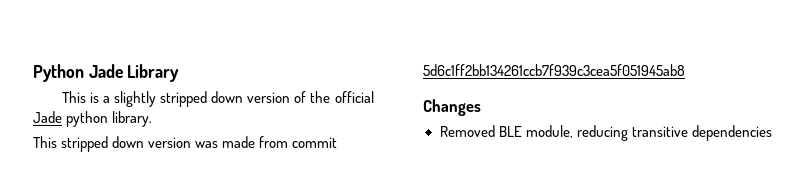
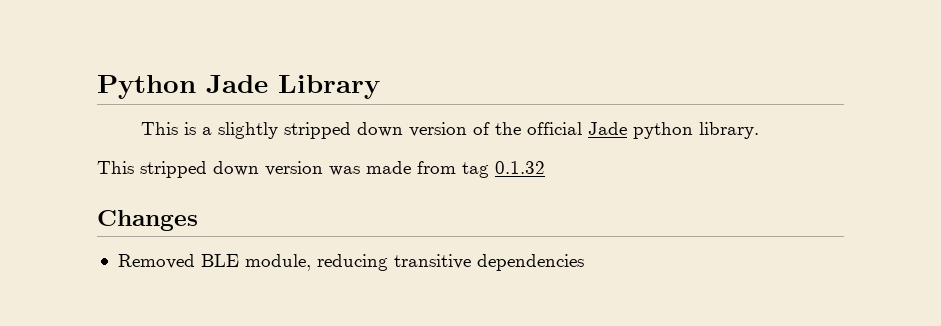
- This stripped down version was made from commit 5d6c1ff2bb134261ccb7f939c3cea5f051945ab8
+ This stripped down version was made from tag 0.1.32

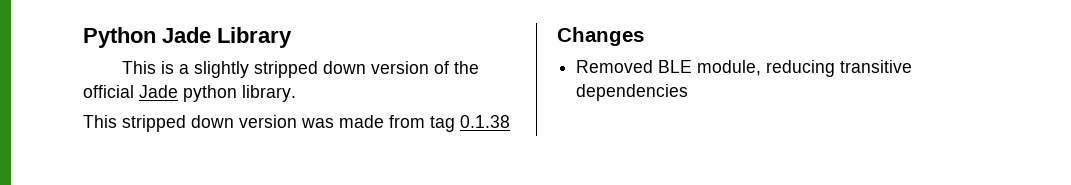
- This stripped down version was made from tag 0.1.32
+ This stripped down version was made from tag 0.1.38

